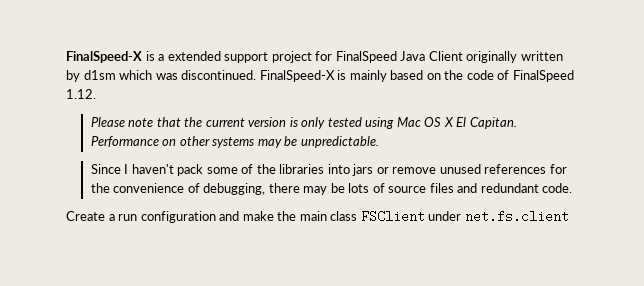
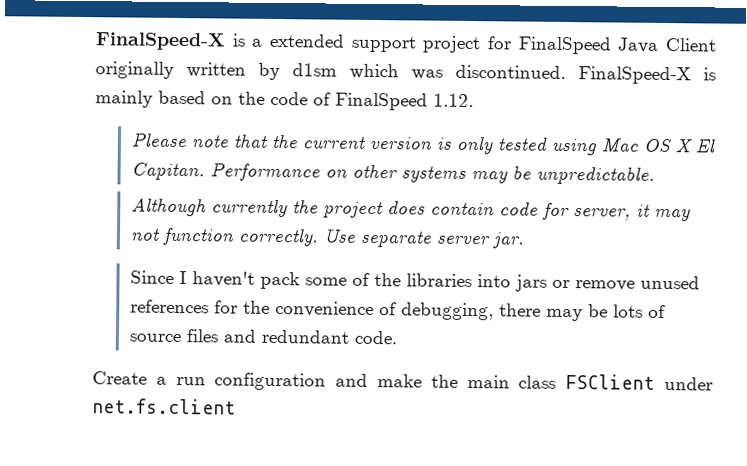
+ Although currently the project does contain code for server, it may not function correctly. Use separate server jar.

